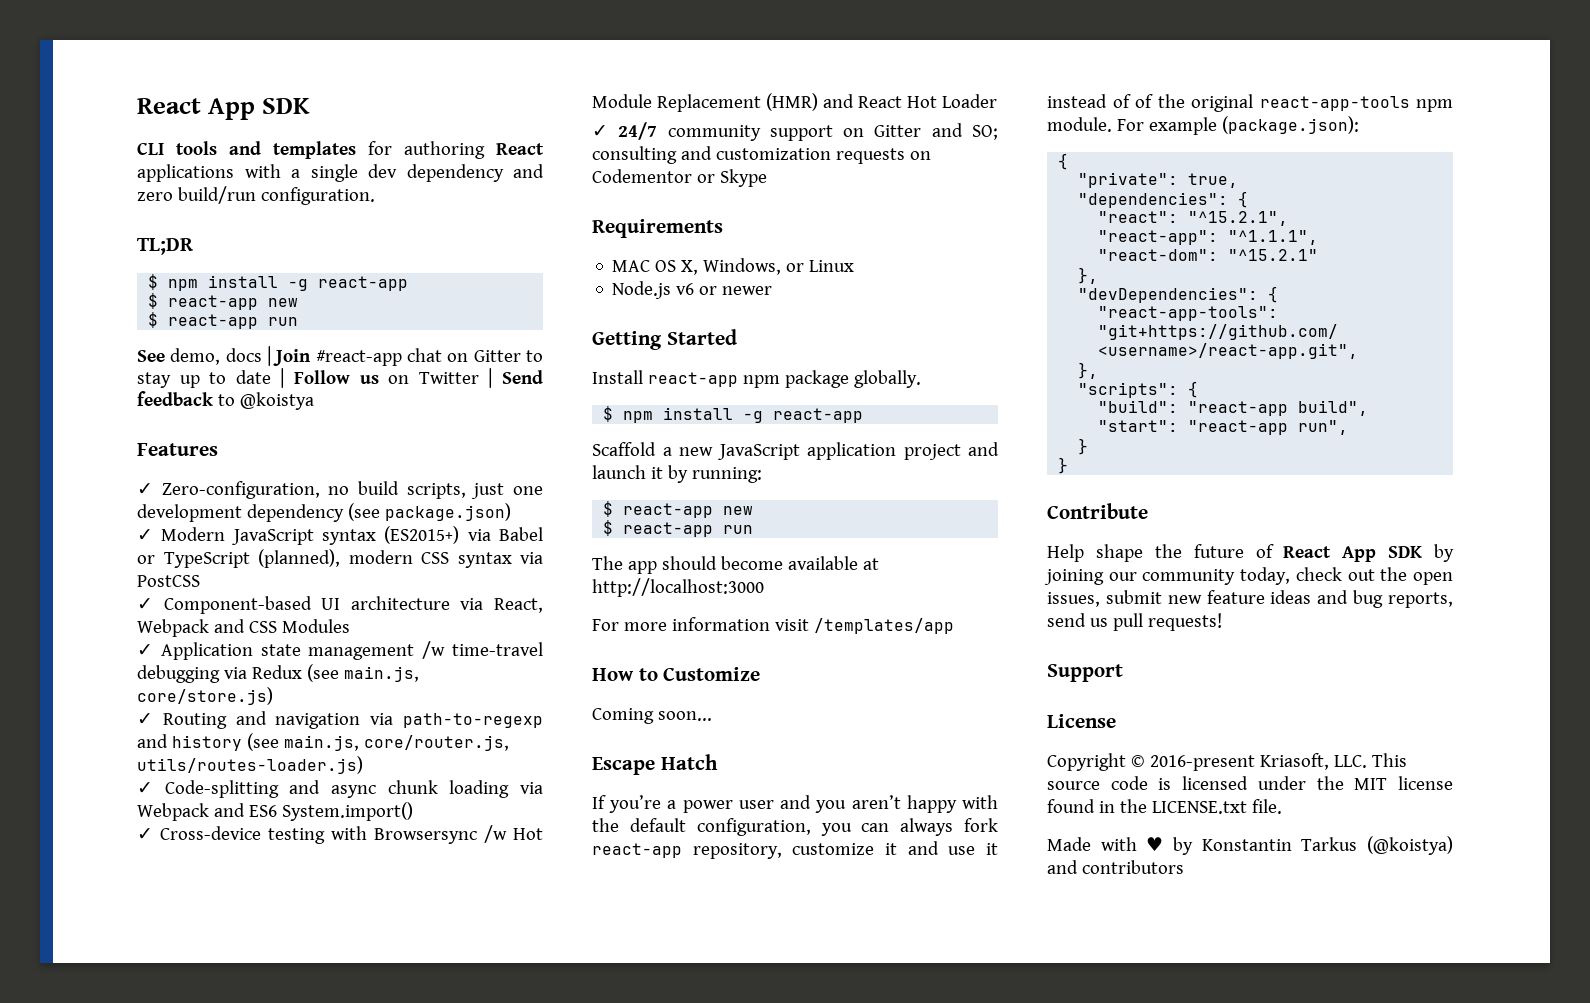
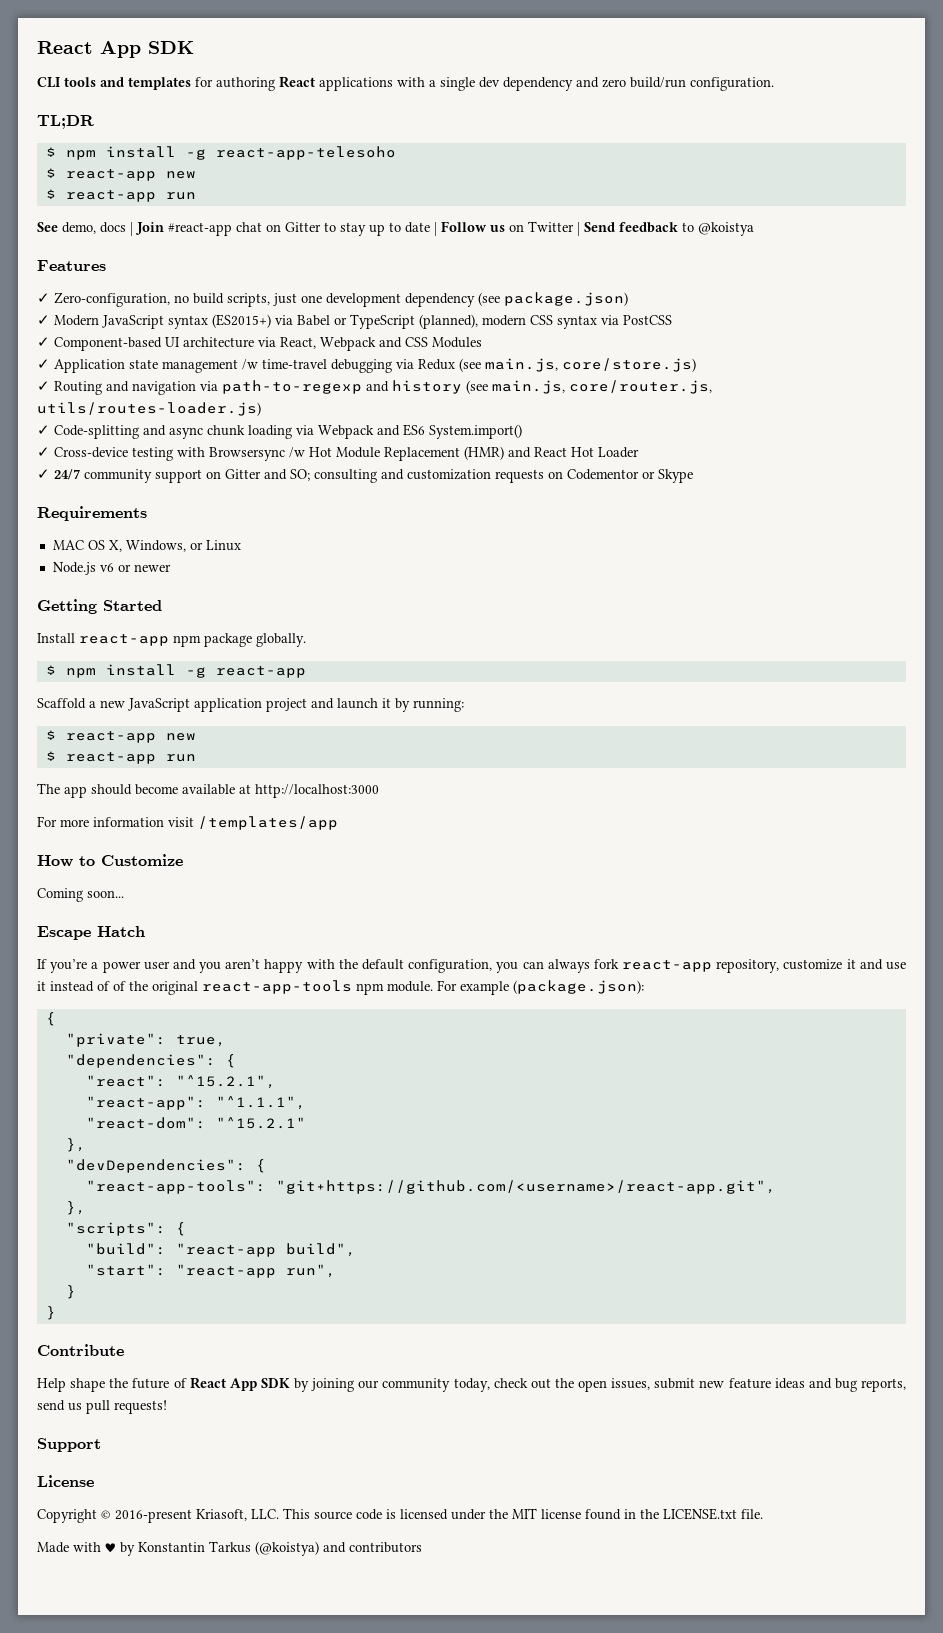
  TL;DR
- $ npm install -g react-app
+ $ npm install -g react-app-telesoho

